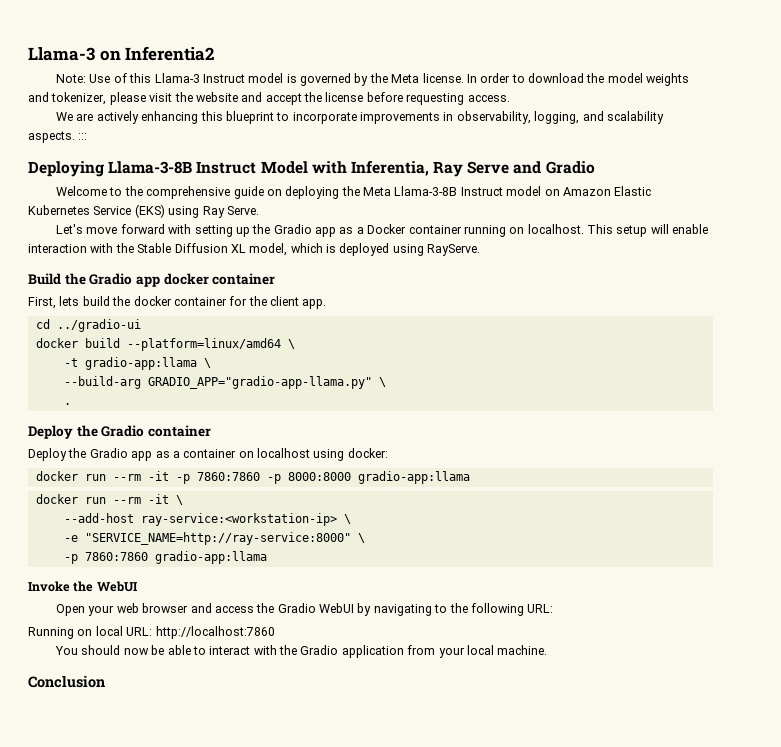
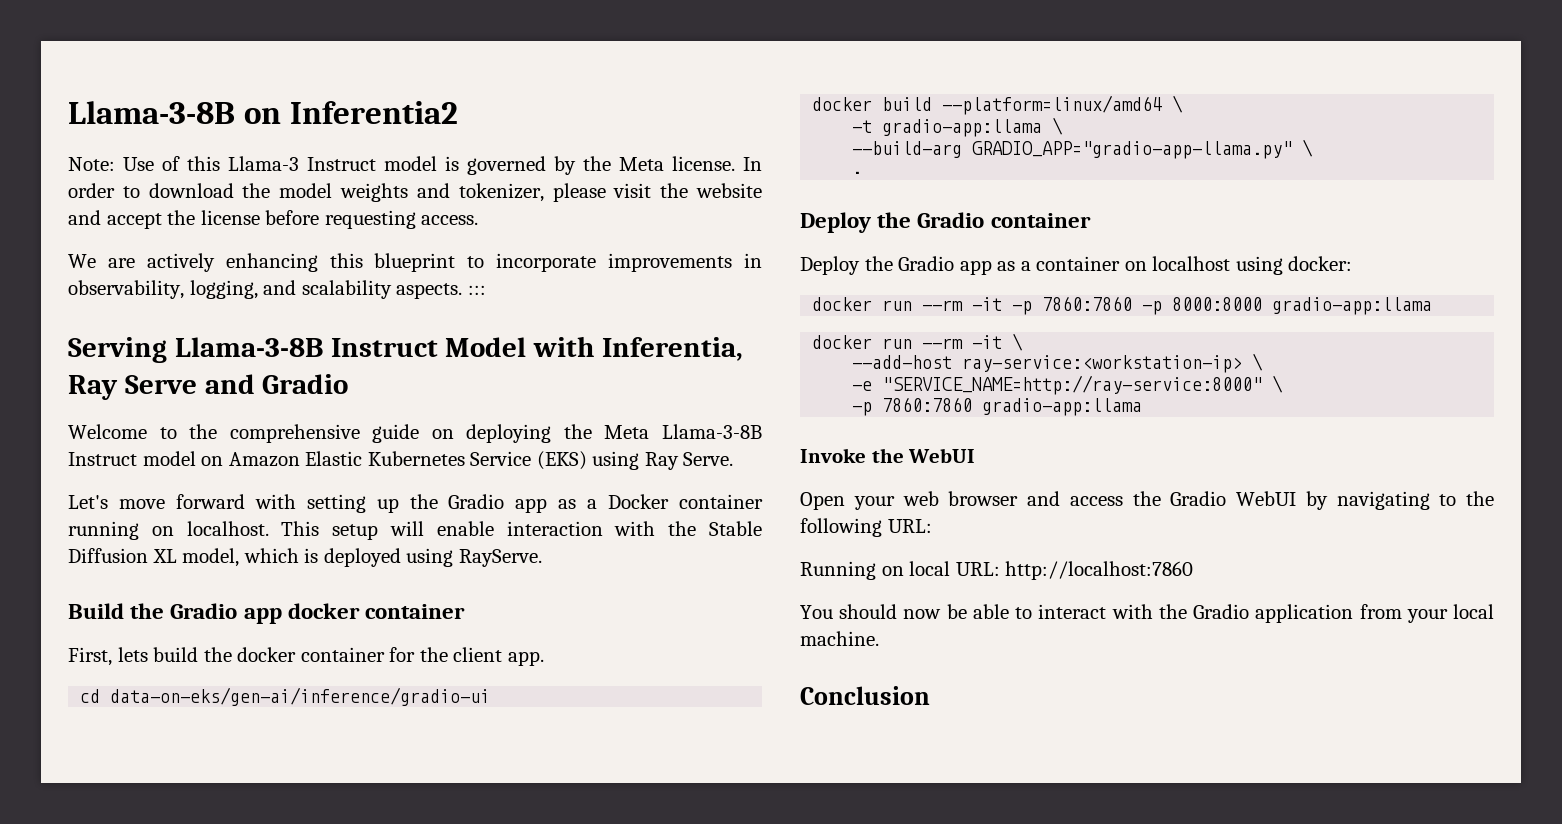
- Llama-3 on Inferentia2
+ Llama-3-8B on Inferentia2
- Deploying Llama-3-8B Instruct Model with Inferentia, Ray Serve and Gradio
+ Serving Llama-3-8B Instruct Model with Inferentia, Ray Serve and Gradio
- cd ../gradio-ui
+ cd data-on-eks/gen-ai/inference/gradio-ui

